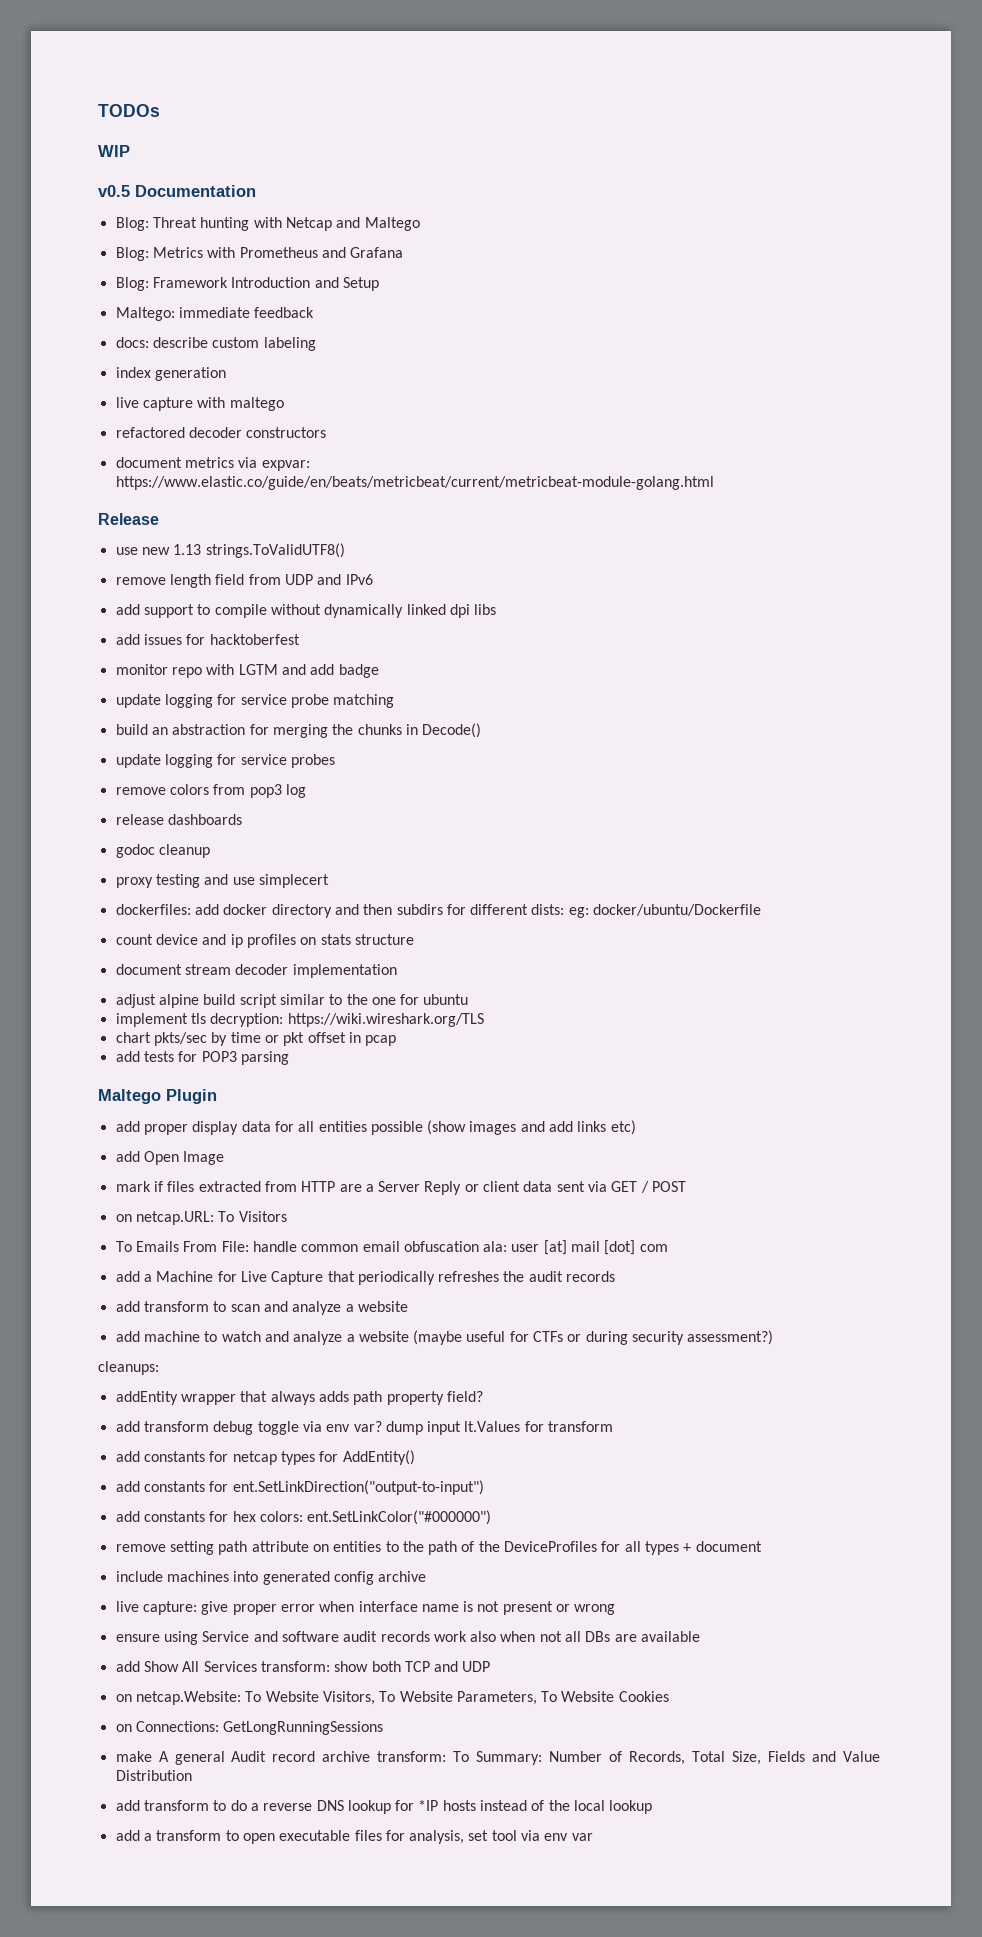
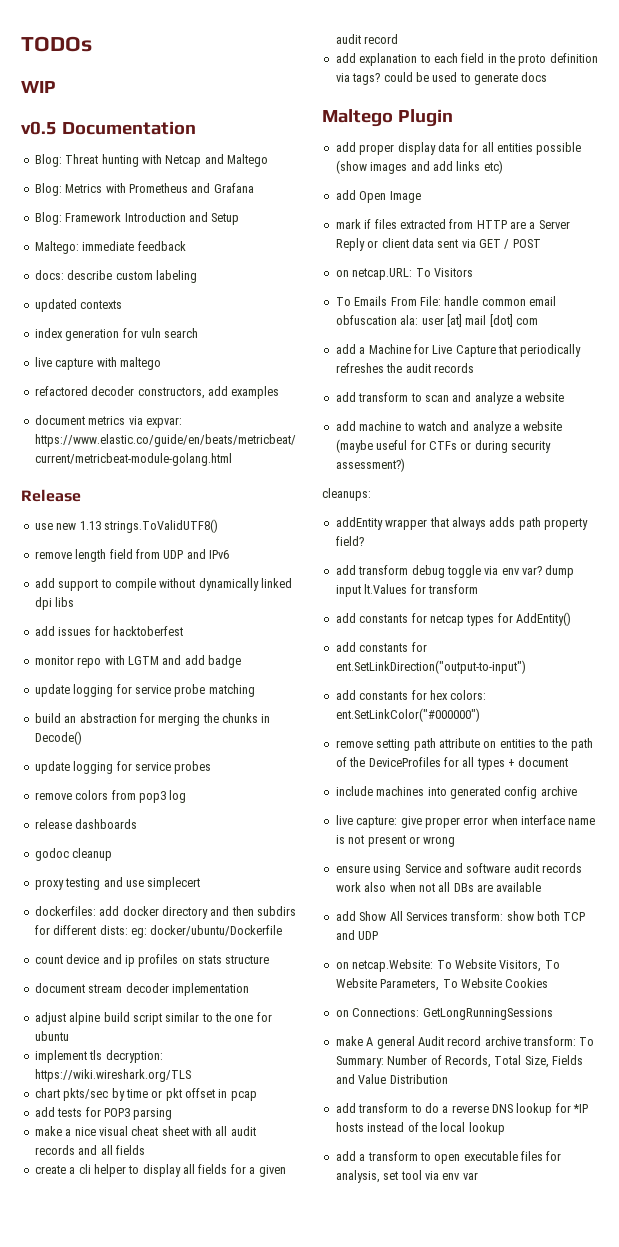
+ updated contexts
- index generation
+ index generation for vuln search
- refactored decoder constructors
+ refactored decoder constructors, add examples
+ make a nice visual cheat sheet with all audit records and all fields
+ create a cli helper to display all fields for a given audit record
+ add explanation to each field in the proto definition via tags? could be used to generate docs

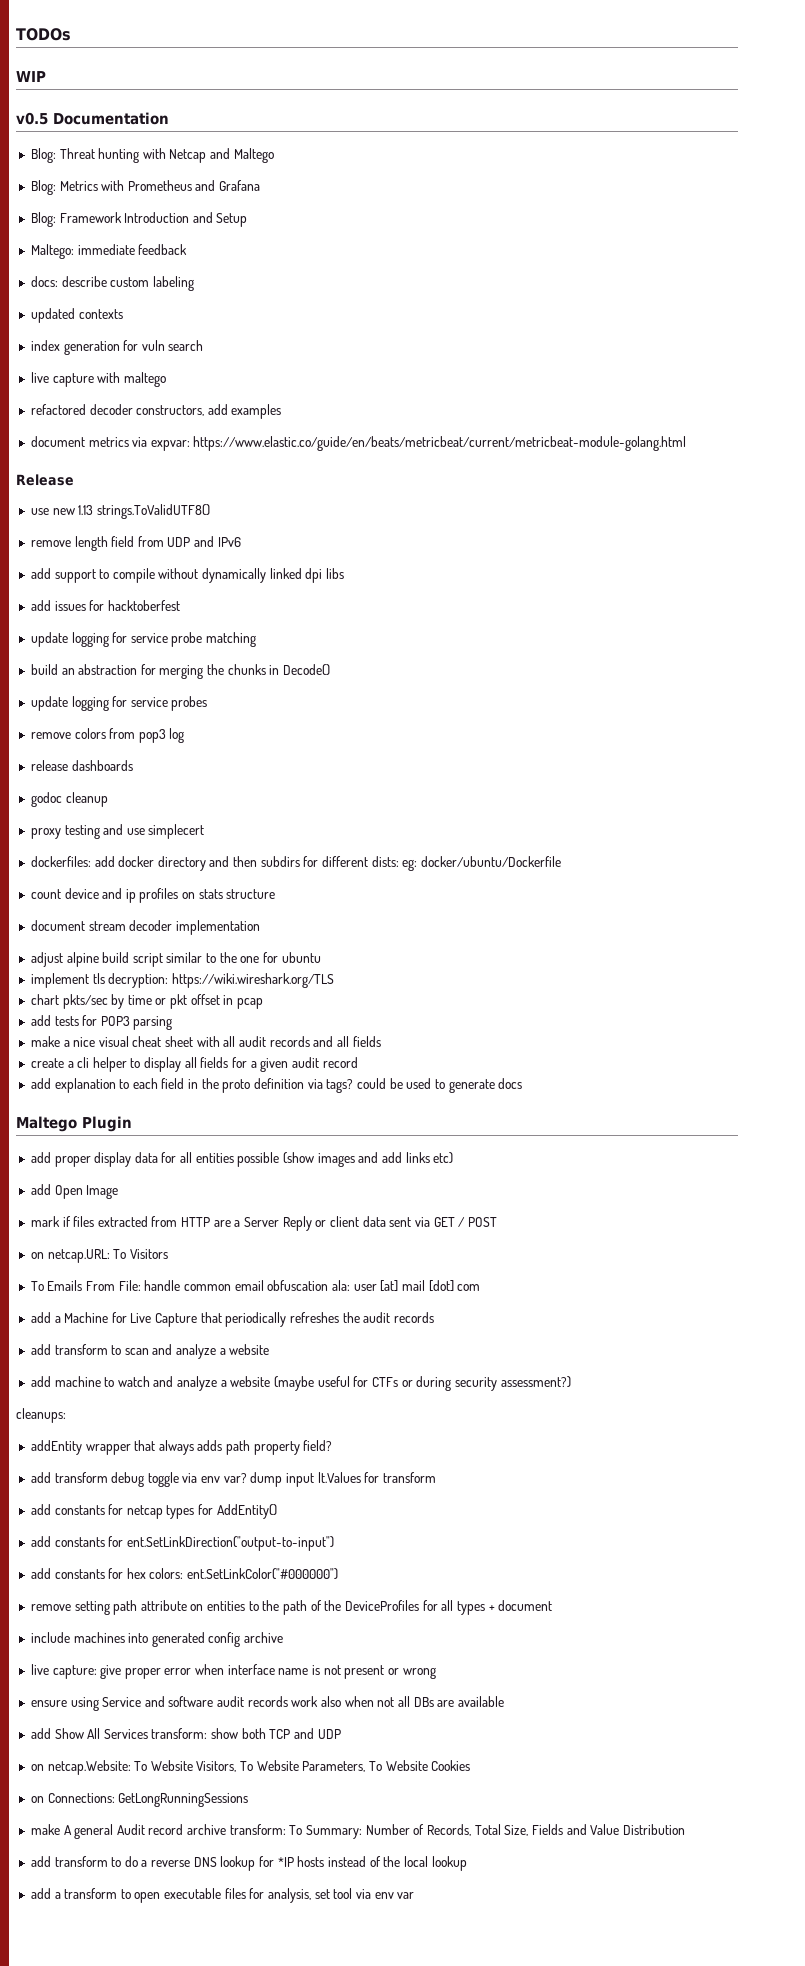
- monitor repo with LGTM and add badge

